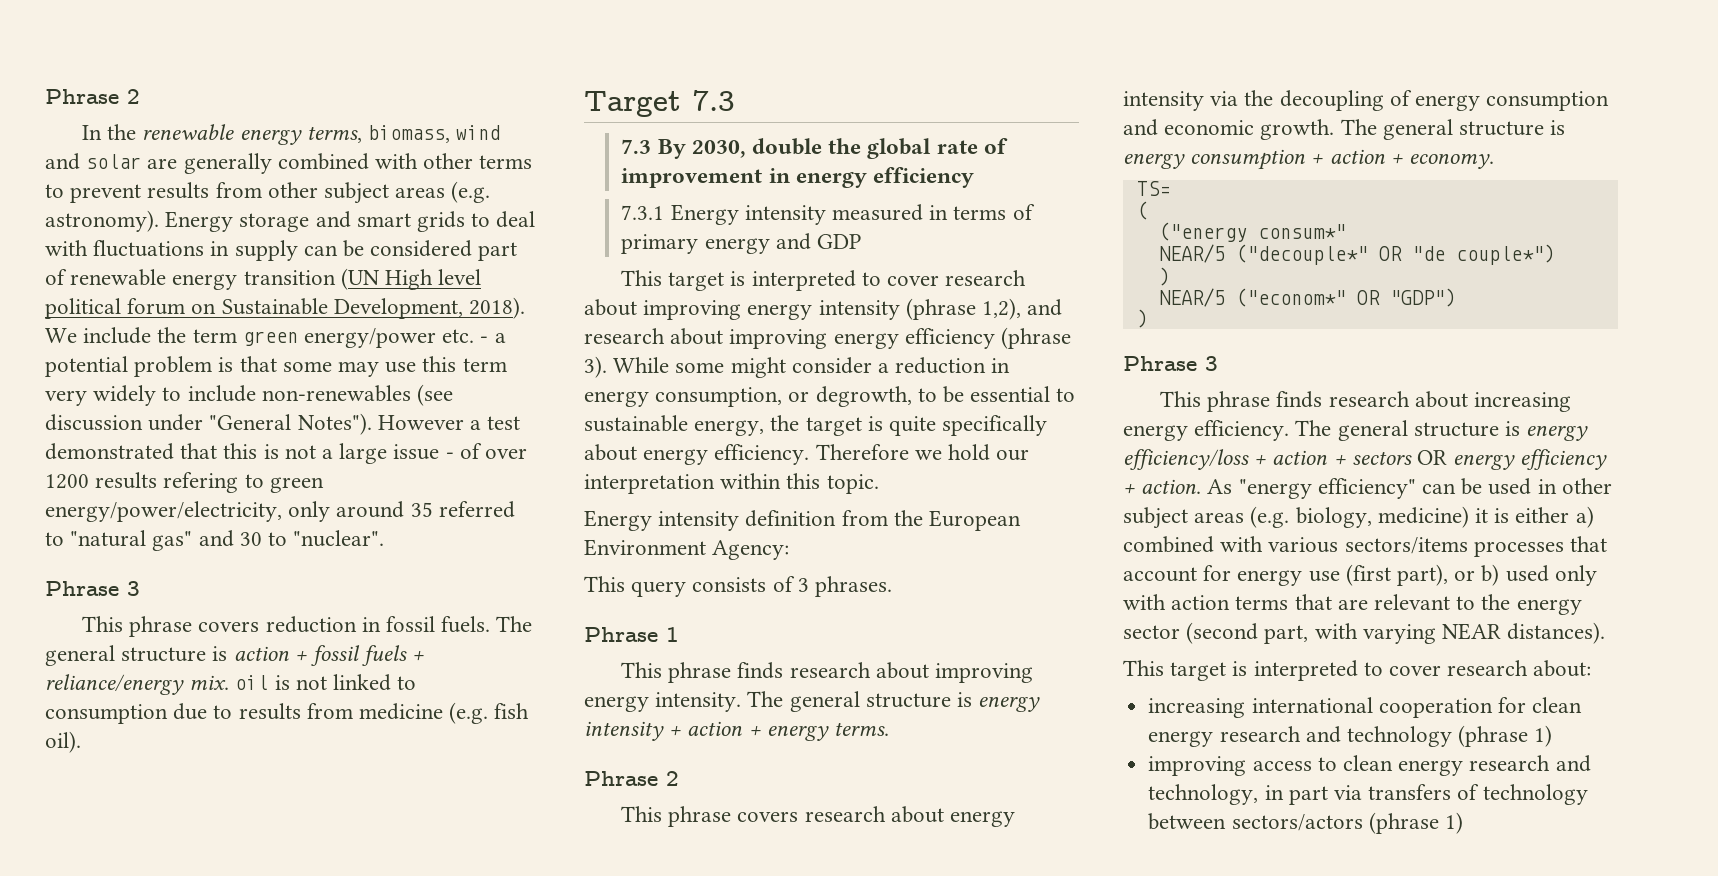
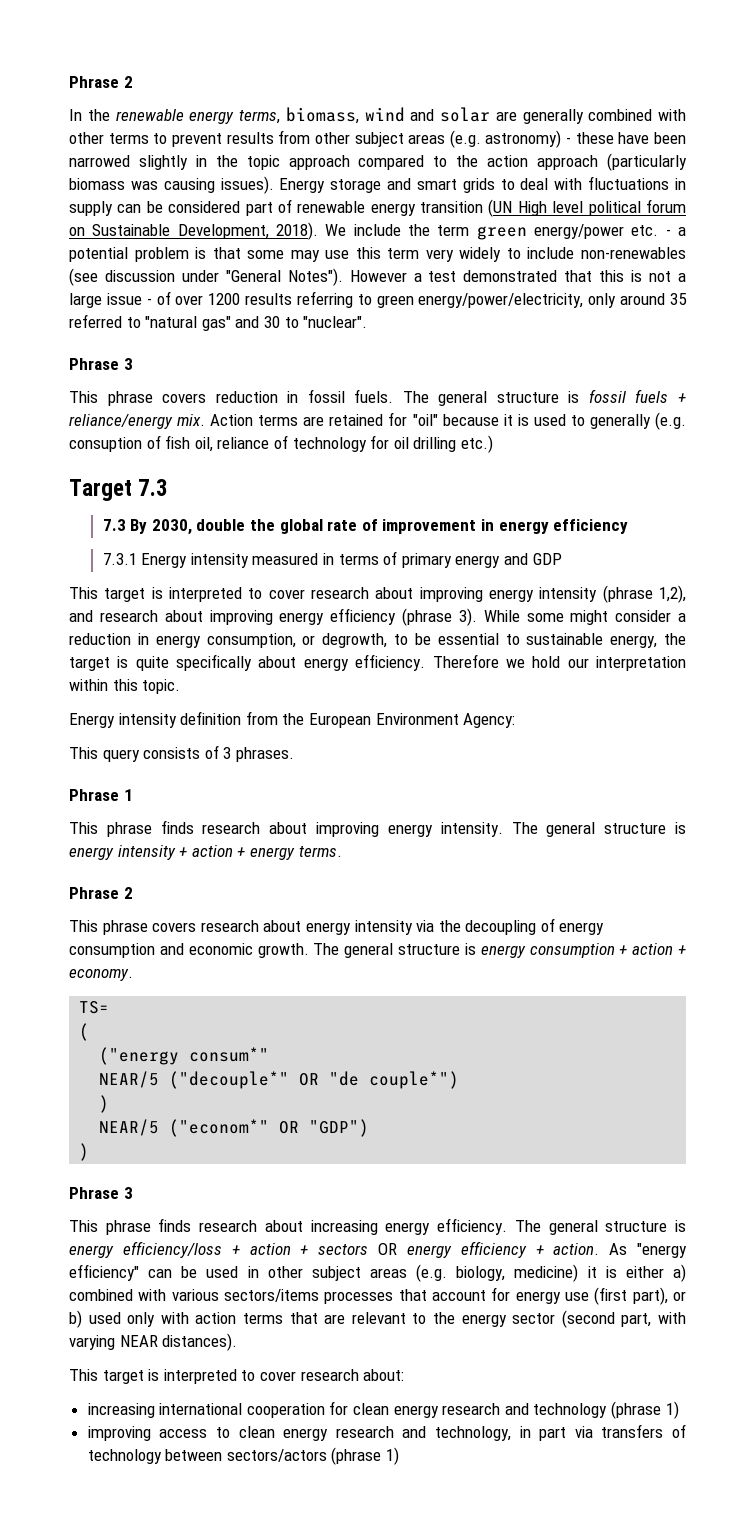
- In the renewable energy terms, biomass, wind and solar are generally combined with other terms to prevent results from other subject areas (e.g. astronomy).
+ In the renewable energy terms, biomass, wind and solar are generally combined with other terms to prevent results from other subject areas (e.g. astronomy) - these have been narrowed slightly in the topic approach compared to the action approach (particularly biomass was causing issues).
- However a test demonstrated that this is not a large issue - of over 1200 results refering to green energy/power/electricity, only around 35 referred to "natural gas" and 30 to "nuclear".
+ However a test demonstrated that this is not a large issue - of over 1200 results referring to green energy/power/electricity, only around 35 referred to "natural gas" and 30 to "nuclear".
- The general structure is action + fossil fuels + reliance/energy mix. oil is not linked to consumption due to results from medicine (e.g. fish oil).
+ The general structure is fossil fuels + reliance/energy mix. Action terms are retained for "oil" because it is used to generally (e.g. consuption of fish oil, reliance of technology for oil drilling etc.)

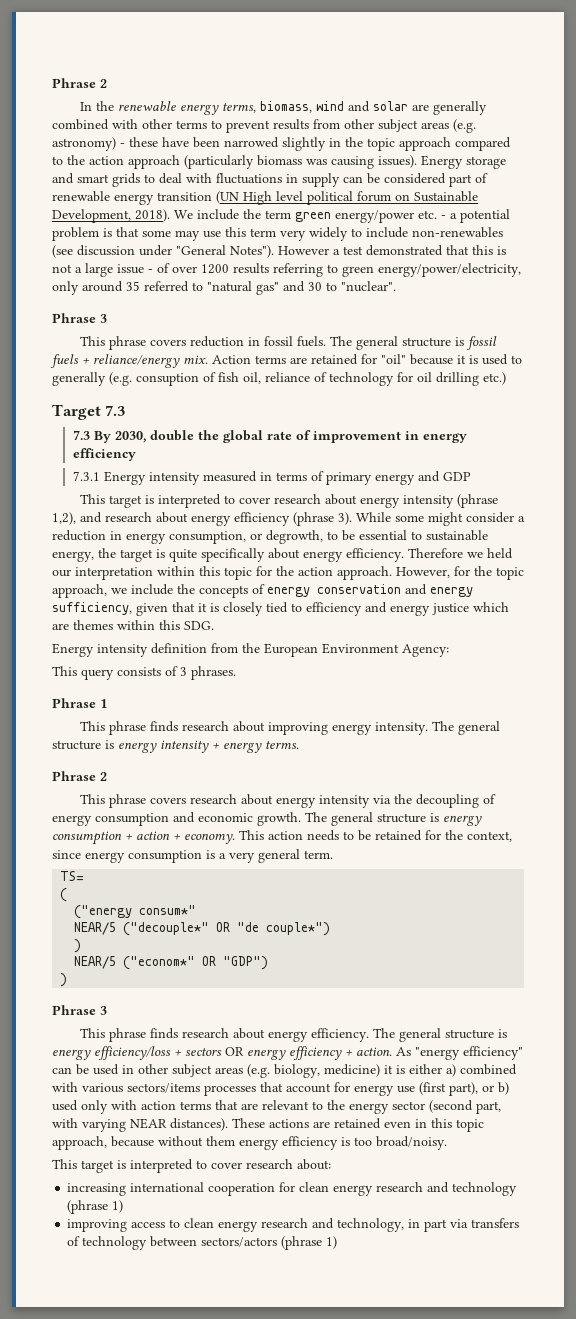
- This target is interpreted to cover research about improving energy intensity (phrase 1,2), and research about improving energy efficiency (phrase 3).
+ This target is interpreted to cover research about energy intensity (phrase 1,2), and research about energy efficiency (phrase 3).
- Therefore we hold our interpretation within this topic.
+ Therefore we held our interpretation within this topic for the action approach. However, for the topic approach, we include the concepts of energy conservation and energy sufficiency, given that it is closely tied to efficiency and energy justice which are themes within this SDG.
- The general structure is energy intensity + action + energy terms.
+ The general structure is energy intensity + energy terms.
+ This action needs to be retained for the context, since energy consumption is a very general term.
- This phrase finds research about increasing energy efficiency.
+ This phrase finds research about energy efficiency.
- The general structure is energy efficiency/loss + action + sectors OR energy efficiency + action.
+ The general structure is energy efficiency/loss + sectors OR energy efficiency + action.
+ These actions are retained even in this topic approach, because without them energy efficiency is too broad/noisy.

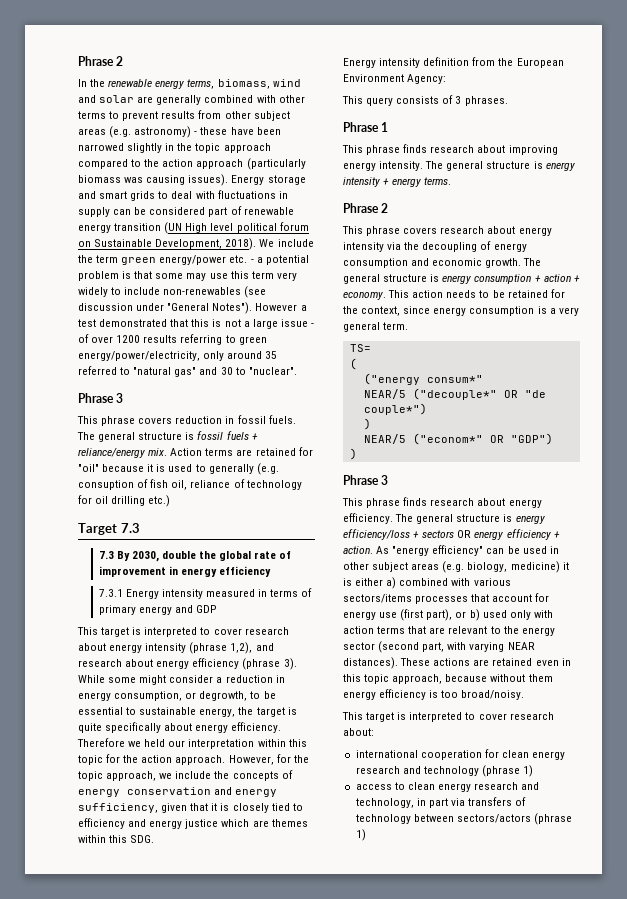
- increasing international cooperation for clean energy research and technology (phrase 1)
+ international cooperation for clean energy research and technology (phrase 1)
- improving access to clean energy research and technology, in part via transfers of technology between sectors/actors (phrase 1)
+ access to clean energy research and technology, in part via transfers of technology between sectors/actors (phrase 1)

